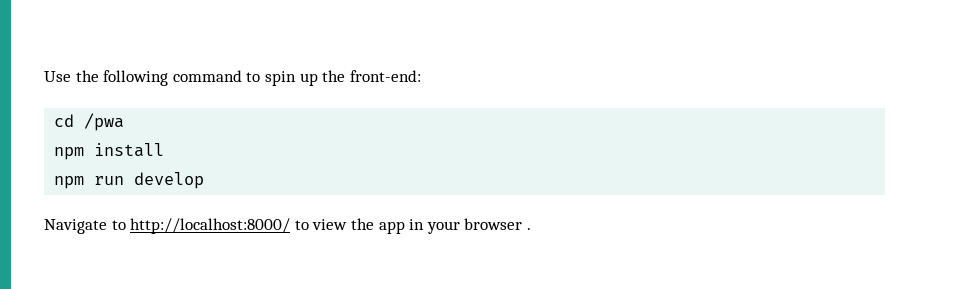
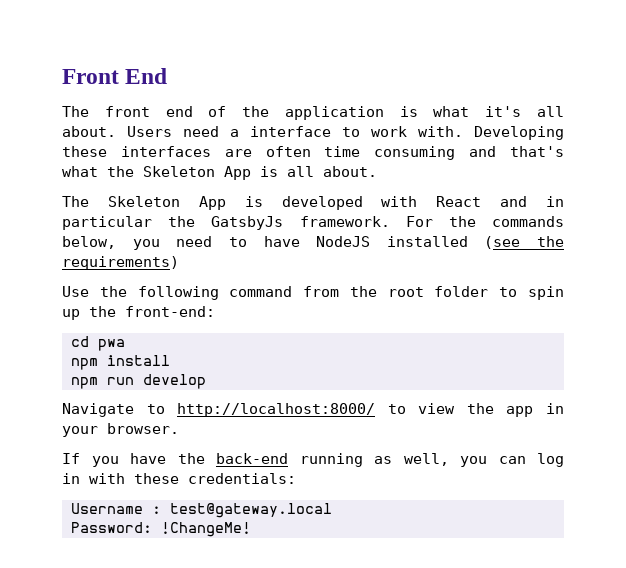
- Use the following command to spin up the front-end:
+ Front End
+ The front end of the application is what it's all about. Users need a interface to work with. Developing these interfaces are often time consuming and that's what the Skeleton App is all about.
+ The Skeleton App is developed with React and in particular the GatsbyJs framework. For the commands below, you need to have NodeJS installed (see the requirements)
+ Use the following command from the root folder to spin up the front-end:
- cd /pwa
+ cd pwa
- Navigate to http://localhost:8000/ to view the app in your browser .
+ Navigate to http://localhost:8000/ to view the app in your browser.
+ If you have the back-end running as well, you can log in with these credentials:
+ Username : test@gateway.local
+ Password: !ChangeMe!

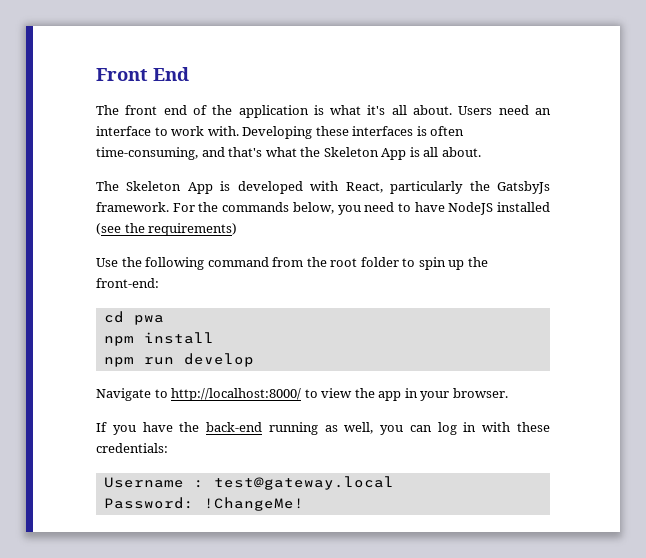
- Users need a interface to work with.
+ Users need an interface to work with.
- Developing these interfaces are often time consuming and that's what the Skeleton App is all about.
+ Developing these interfaces is often time-consuming, and that's what the Skeleton App is all about.
- The Skeleton App is developed with React and in particular the GatsbyJs framework.
+ The Skeleton App is developed with React, particularly the GatsbyJs framework.

